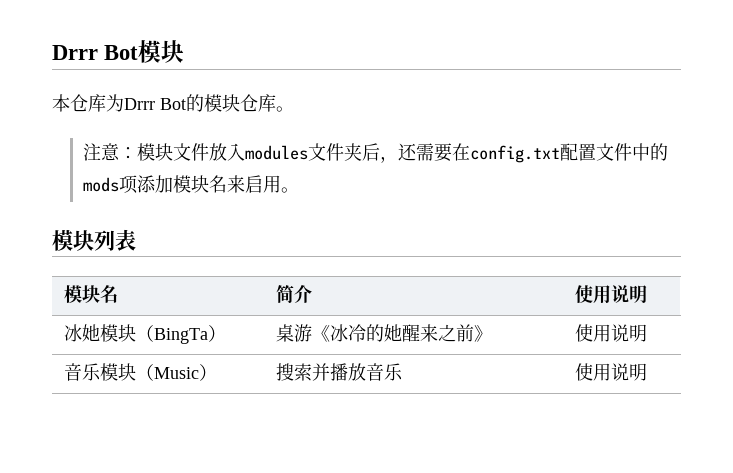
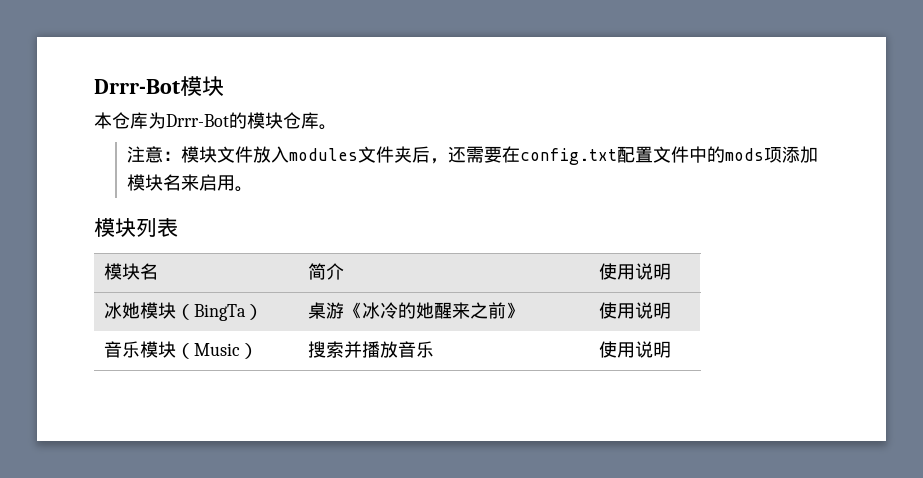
- Drrr Bot模块
+ Drrr-Bot模块
- 本仓库为Drrr Bot的模块仓库。
+ 本仓库为Drrr-Bot的模块仓库。

